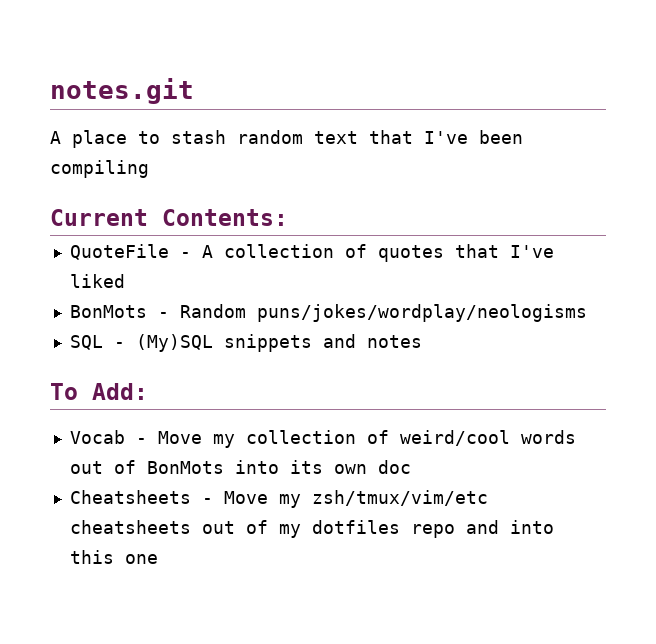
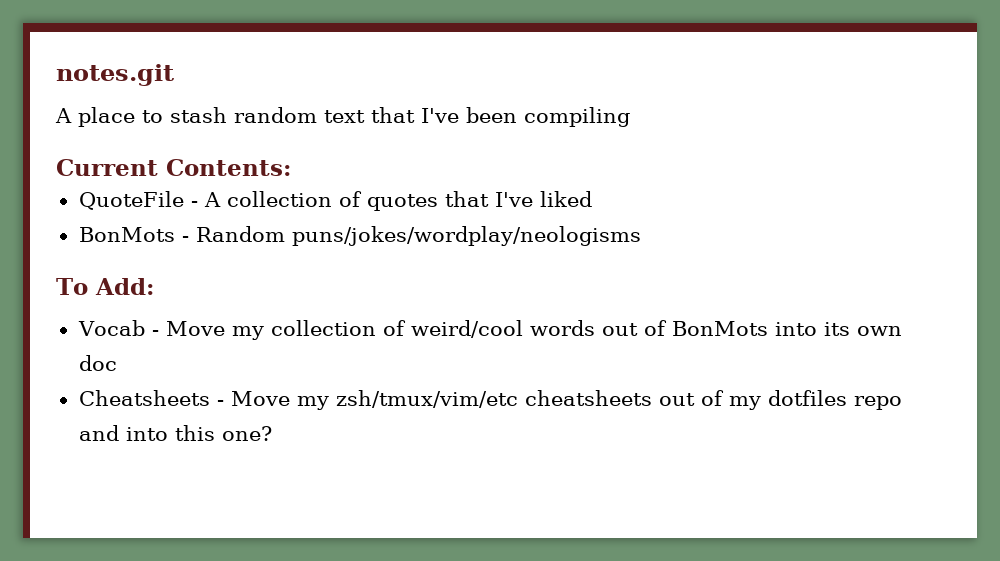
- SQL - (My)SQL snippets and notes
- Cheatsheets - Move my zsh/tmux/vim/etc cheatsheets out of my dotfiles repo and into this one
+ Cheatsheets - Move my zsh/tmux/vim/etc cheatsheets out of my dotfiles repo and into this one?

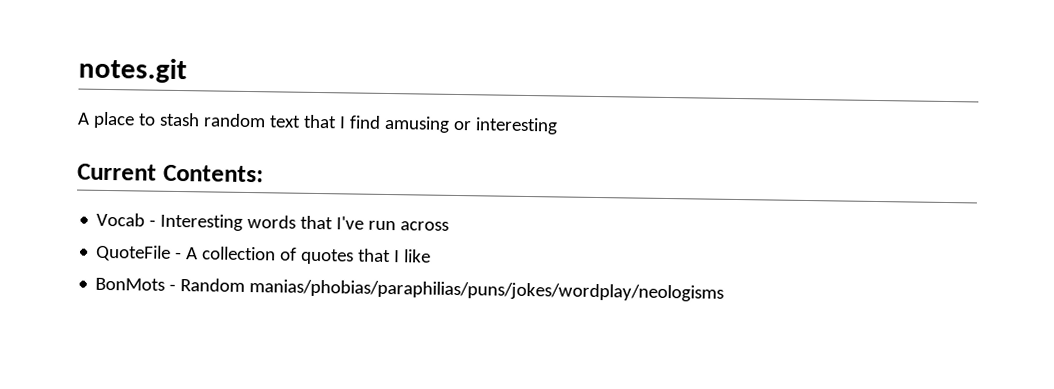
- A place to stash random text that I've been compiling
+ A place to stash random text that I find amusing or interesting
  Current Contents:
+ Vocab - Interesting words that I've run across
- QuoteFile - A collection of quotes that I've liked
+ QuoteFile - A collection of quotes that I like
- BonMots - Random puns/jokes/wordplay/neologisms
- To Add:
- Vocab - Move my collection of weird/cool words out of BonMots into its own doc
- Cheatsheets - Move my zsh/tmux/vim/etc cheatsheets out of my dotfiles repo and into this one?
+ BonMots - Random manias/phobias/paraphilias/puns/jokes/wordplay/neologisms

